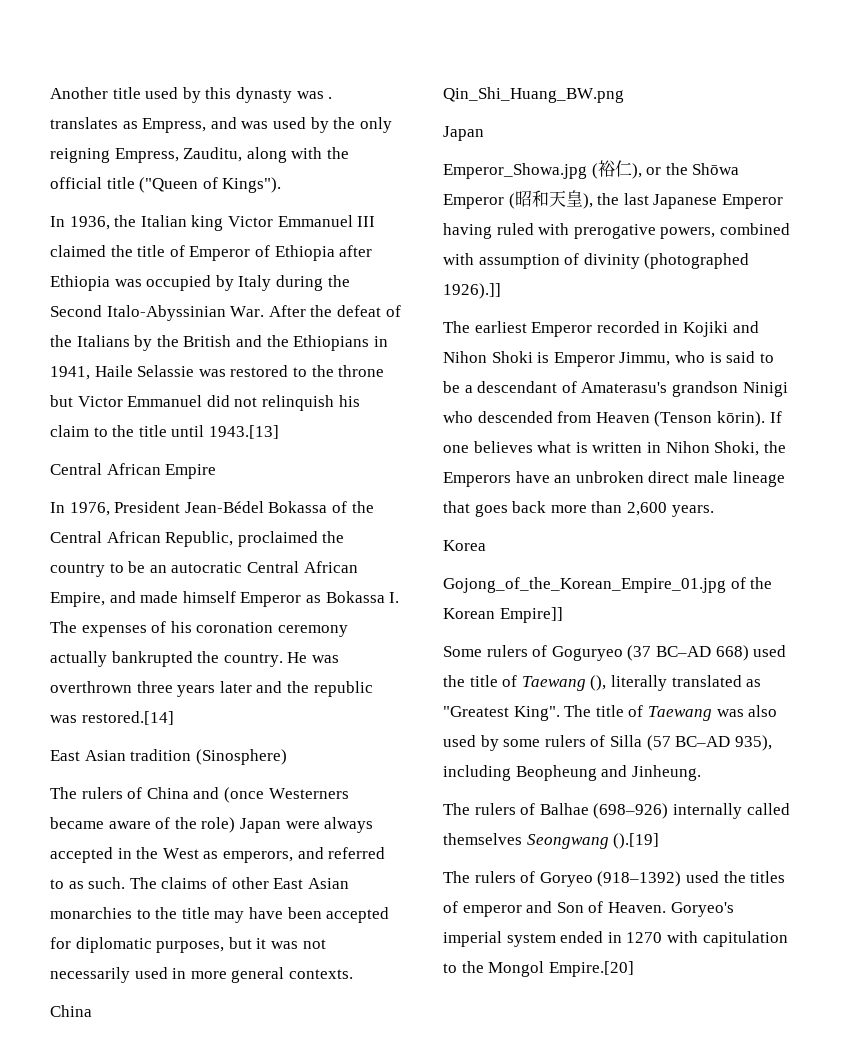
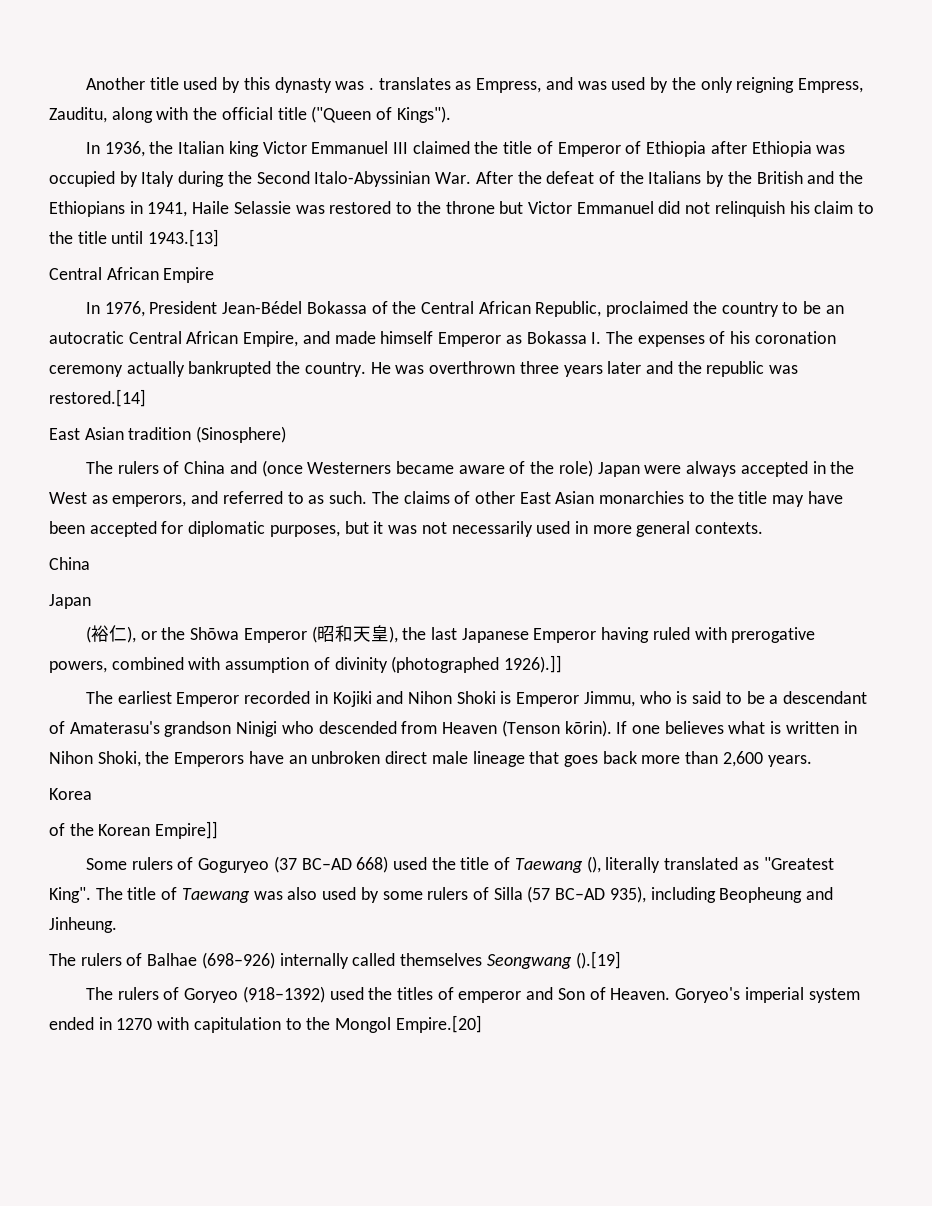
- Qin_Shi_Huang_BW.png
- Emperor_Showa.jpg (裕仁), or the Shōwa Emperor (昭和天皇), the last Japanese Emperor having ruled with prerogative powers, combined with assumption of divinity (photographed 1926).]]
+ (裕仁), or the Shōwa Emperor (昭和天皇), the last Japanese Emperor having ruled with prerogative powers, combined with assumption of divinity (photographed 1926).]]
- Gojong_of_the_Korean_Empire_01.jpg of the Korean Empire]]
+ of the Korean Empire]]

